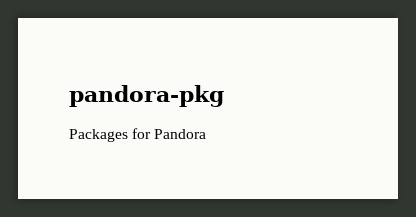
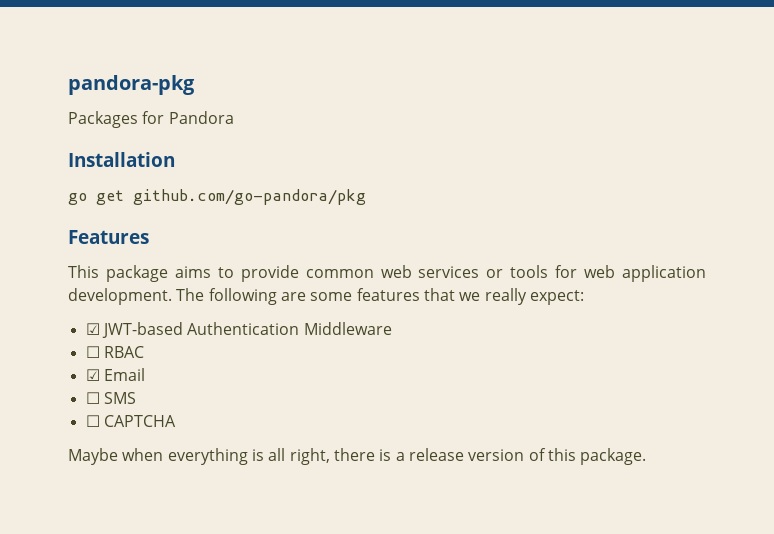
+ Installation
+ go get github.com/go-pandora/pkg
+ Features
+ This package aims to provide common web services or tools for web application development. The following are some features that we really expect:
+ ☑ JWT-based Authentication Middleware
+ ☐ RBAC
+ ☑ Email
+ ☐ SMS
+ ☐ CAPTCHA
+ Maybe when everything is all right, there is a release version of this package.

